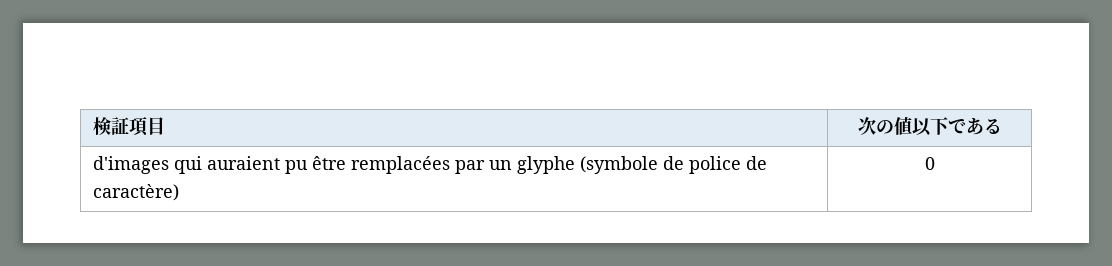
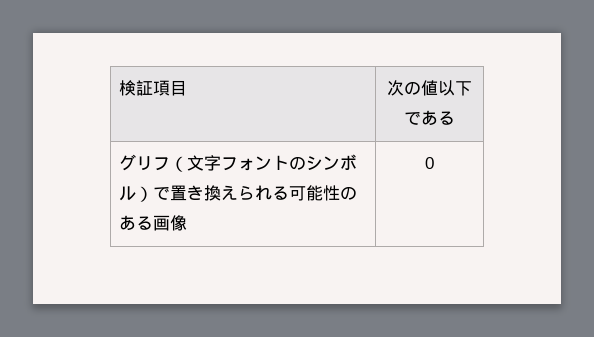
- d'images qui auraient pu être remplacées par un glyphe (symbole de police de caractère) | 0
+ グリフ（文字フォントのシンボル）で置き換えられる可能性のある画像 | 0

